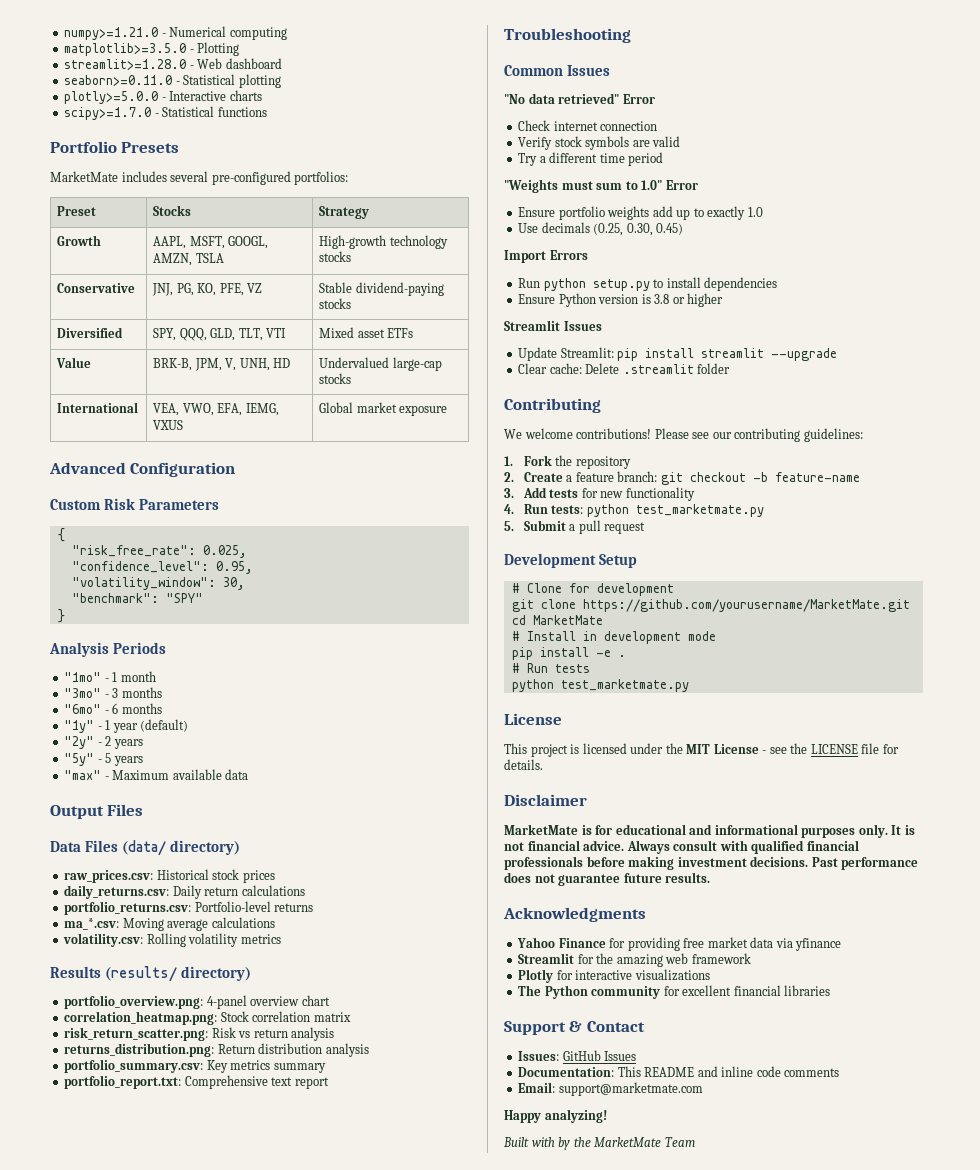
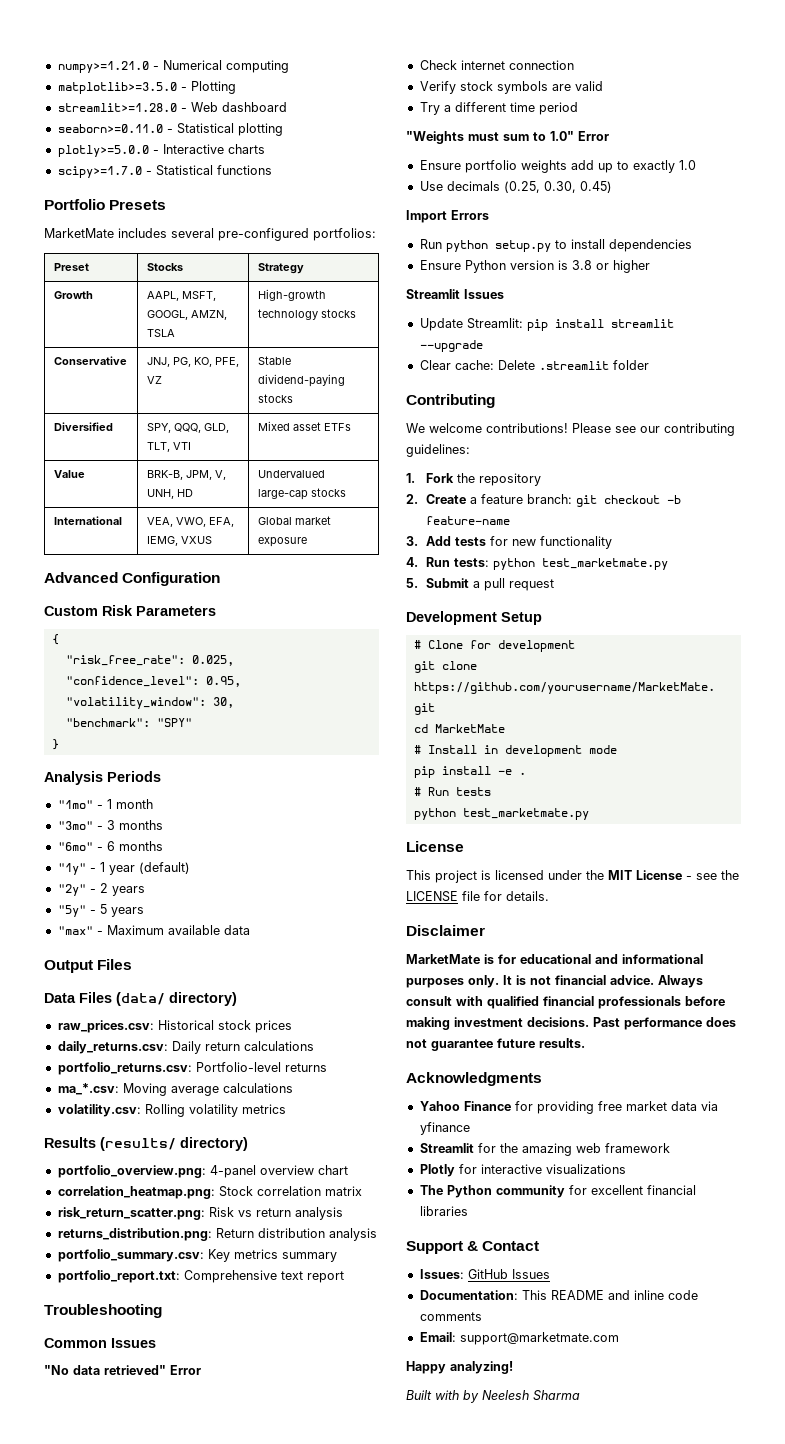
- Built with by the MarketMate Team
+ Built with by Neelesh Sharma

